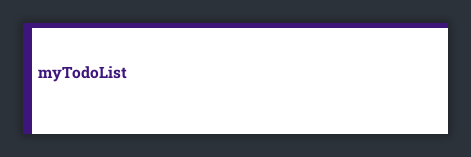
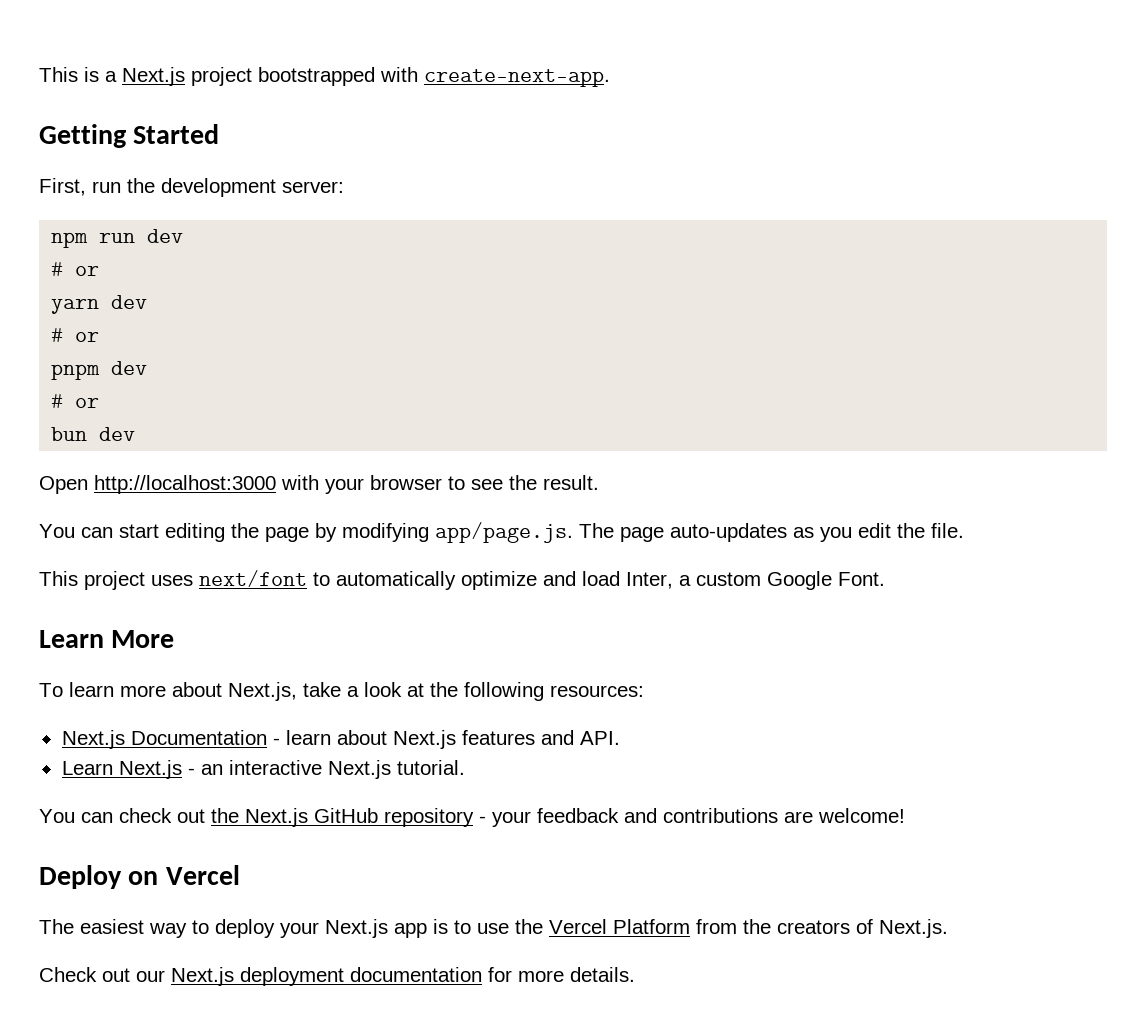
- myTodoList
+ This is a Next.js project bootstrapped with create-next-app.
+ Getting Started
+ First, run the development server:
+ npm run dev
+ # or
+ yarn dev
+ # or
+ pnpm dev
+ # or
+ bun dev
+ Open http://localhost:3000 with your browser to see the result.
+ You can start editing the page by modifying app/page.js. The page auto-updates as you edit the file.
+ This project uses next/font to automatically optimize and load Inter, a custom Google Font.
+ Learn More
+ To learn more about Next.js, take a look at the following resources:
+ Next.js Documentation - learn about Next.js features and API.
+ Learn Next.js - an interactive Next.js tutorial.
+ You can check out the Next.js GitHub repository - your feedback and contributions are welcome!
+ Deploy on Vercel
+ The easiest way to deploy your Next.js app is to use the Vercel Platform from the creators of Next.js.
+ Check out our Next.js deployment documentation for more details.

